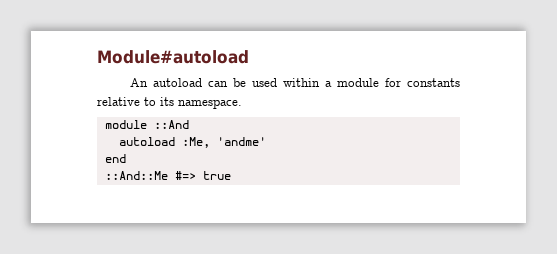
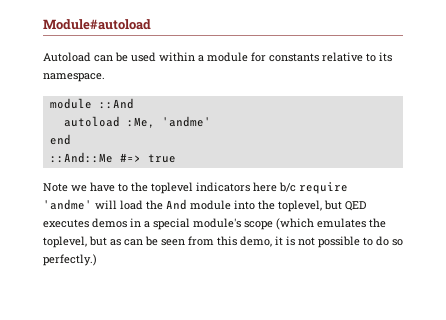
- An autoload can be used within a module for constants relative to its namespace.
+ Autoload can be used within a module for constants relative to its namespace.
+ Note we have to the toplevel indicators here b/c require 'andme' will load the And module into the toplevel, but QED executes demos in a special module's scope (which emulates the toplevel, but as can be seen from this demo, it is not possible to do so perfectly.)

